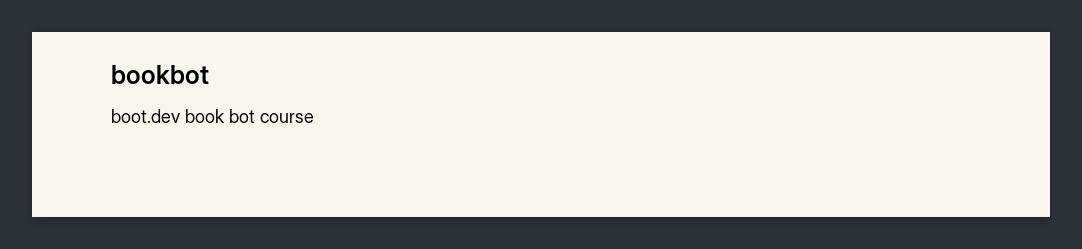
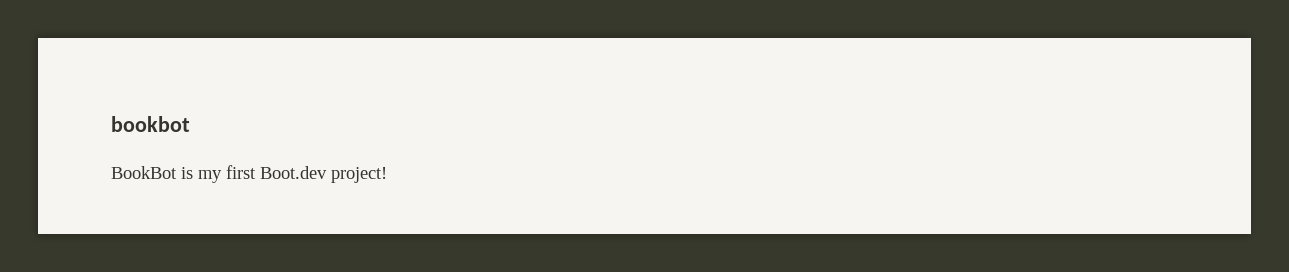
- boot.dev book bot course
+ BookBot is my first Boot.dev project!

